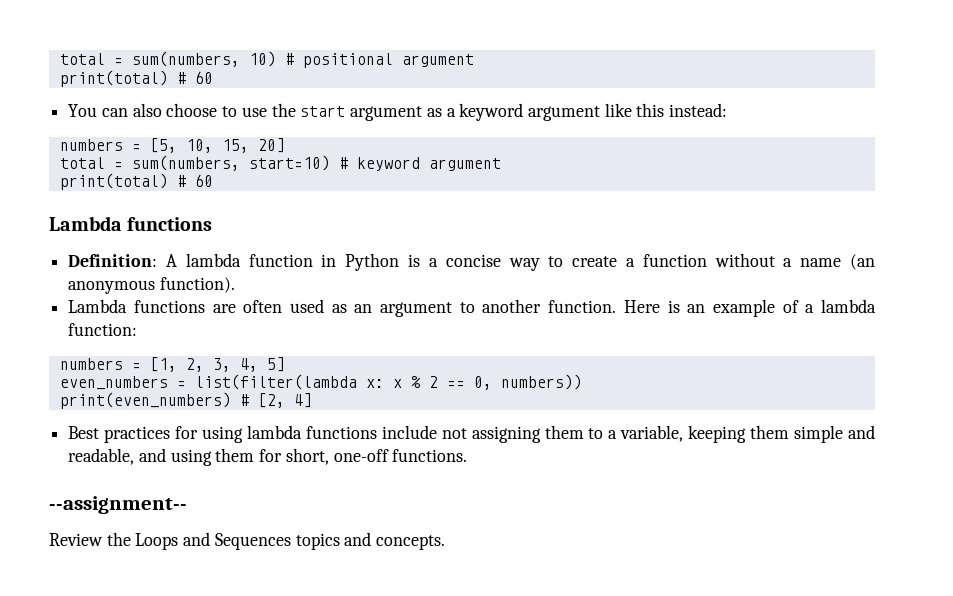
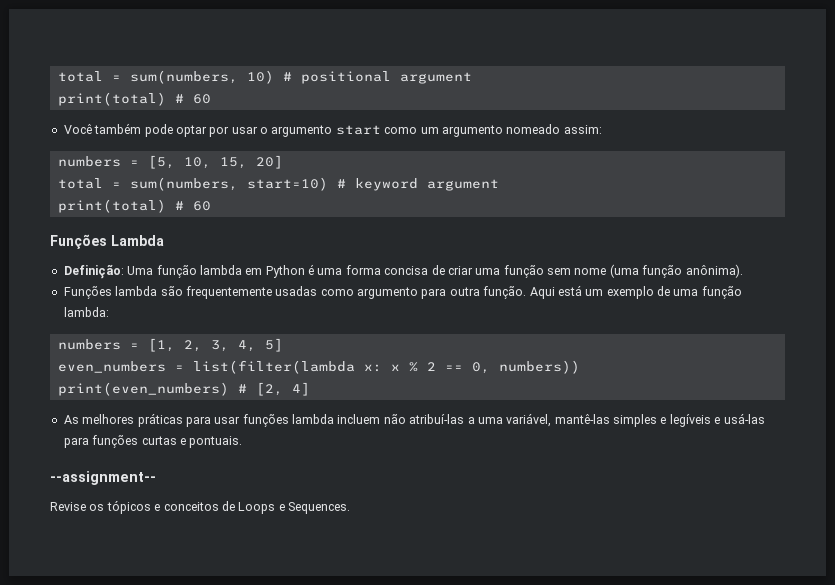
- You can also choose to use the start argument as a keyword argument like this instead:
+ Você também pode optar por usar o argumento start como um argumento nomeado assim:
  total = sum(numbers, start=10) # keyword argument
  print(total) # 60
- Lambda functions
- Definition: A lambda function in Python is a concise way to create a function without a name (an anonymous function).
- Lambda functions are often used as an argument to another function. Here is an example of a lambda function:
+ Funções Lambda
+ Definição: Uma função lambda em Python é uma forma concisa de criar uma função sem nome (uma função anônima).
+ Funções lambda são frequentemente usadas como argumento para outra função. Aqui está um exemplo de uma função lambda:
- Best practices for using lambda functions include not assigning them to a variable, keeping them simple and readable, and using them for short, one-off functions.
+ As melhores práticas para usar funções lambda incluem não atribuí-las a uma variável, mantê-las simples e legíveis e usá-las para funções curtas e pontuais.
  --assignment--
- Review the Loops and Sequences topics and concepts.
+ Revise os tópicos e conceitos de Loops e Sequences.

